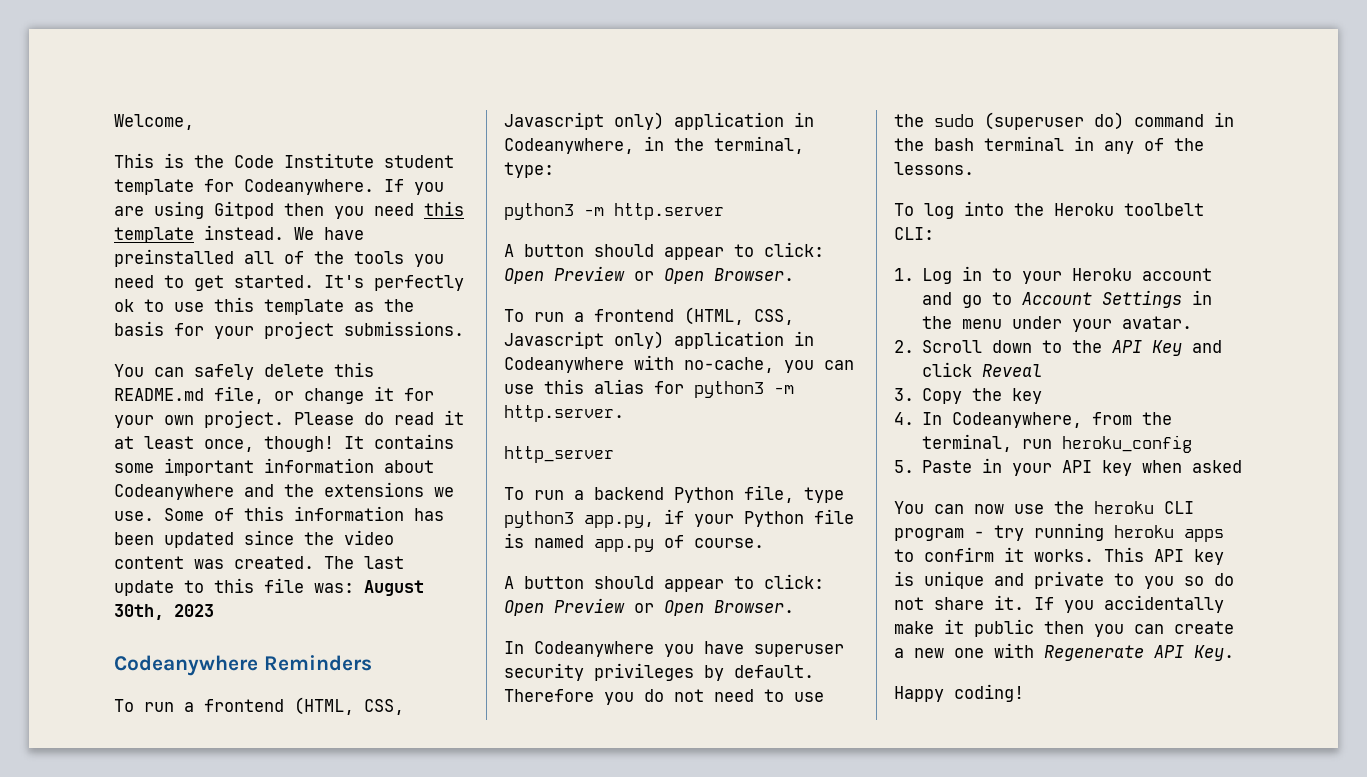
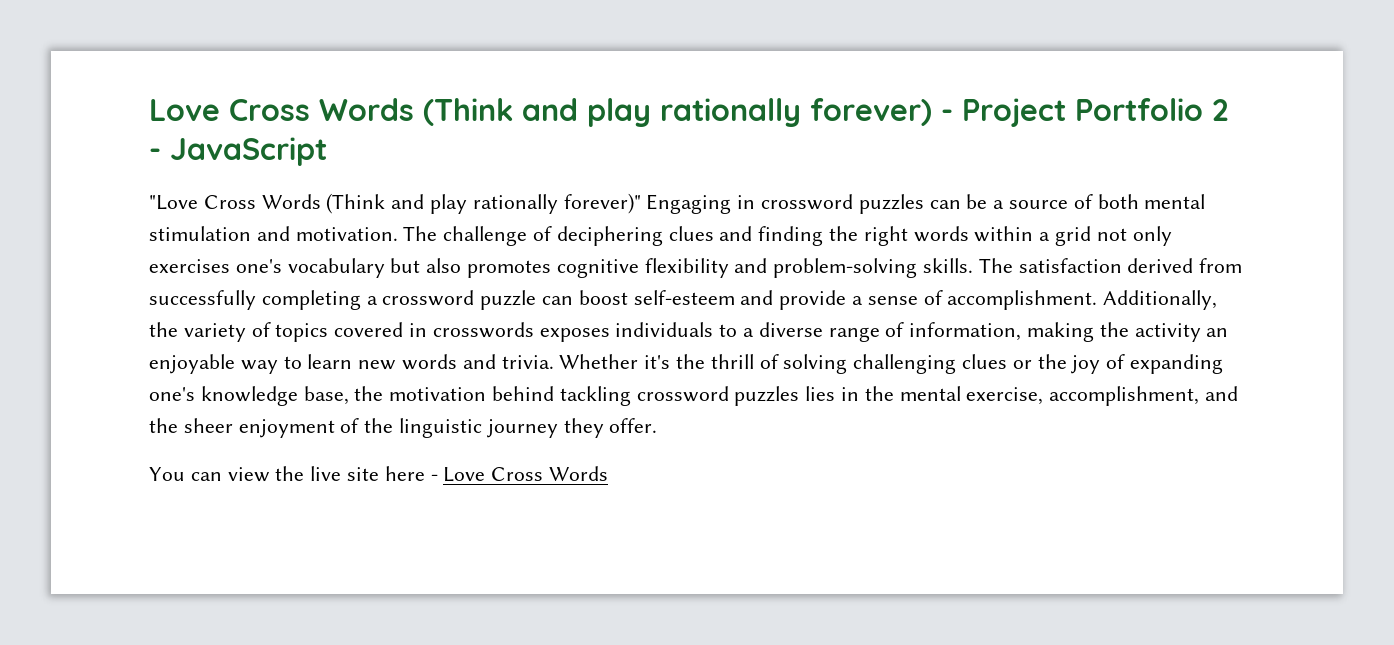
- Welcome,
- This is the Code Institute student template for Codeanywhere. If you are using Gitpod then you need this template instead. We have preinstalled all of the tools you need to get started. It's perfectly ok to use this template as the basis for your project submissions.
- You can safely delete this README.md file, or change it for your own project. Please do read it at least once, though! It contains some important information about Codeanywhere and the extensions we use. Some of this information has been updated since the video content was created. The last update to this file was: August 30th, 2023
- Codeanywhere Reminders
- To run a frontend (HTML, CSS, Javascript only) application in Codeanywhere, in the terminal, type:
- python3 -m http.server
- A button should appear to click: Open Preview or Open Browser.
- To run a frontend (HTML, CSS, Javascript only) application in Codeanywhere with no-cache, you can use this alias for python3 -m http.server.
- http_server
- To run a backend Python file, type python3 app.py, if your Python file is named app.py of course.
- A button should appear to click: Open Preview or Open Browser.
- In Codeanywhere you have superuser security privileges by default. Therefore you do not need to use the sudo (superuser do) command in the bash terminal in any of the lessons.
- To log into the Heroku toolbelt CLI:
- 1. Log in to your Heroku account and go to Account Settings in the menu under your avatar.
- 2. Scroll down to the API Key and click Reveal
- 3. Copy the key
- 4. In Codeanywhere, from the terminal, run heroku_config
- 5. Paste in your API key when asked
- You can now use the heroku CLI program - try running heroku apps to confirm it works. This API key is unique and private to you so do not share it. If you accidentally make it public then you can create a new one with Regenerate API Key.
- Happy coding!
+ Love Cross Words (Think and play rationally forever) - Project Portfolio 2 - JavaScript
+ "Love Cross Words (Think and play rationally forever)" Engaging in crossword puzzles can be a source of both mental stimulation and motivation. The challenge of deciphering clues and finding the right words within a grid not only exercises one's vocabulary but also promotes cognitive flexibility and problem-solving skills. The satisfaction derived from successfully completing a crossword puzzle can boost self-esteem and provide a sense of accomplishment. Additionally, the variety of topics covered in crosswords exposes individuals to a diverse range of information, making the activity an enjoyable way to learn new words and trivia. Whether it's the thrill of solving challenging clues or the joy of expanding one's knowledge base, the motivation behind tackling crossword puzzles lies in the mental exercise, accomplishment, and the sheer enjoyment of the linguistic journey they offer.
+ You can view the live site here - Love Cross Words

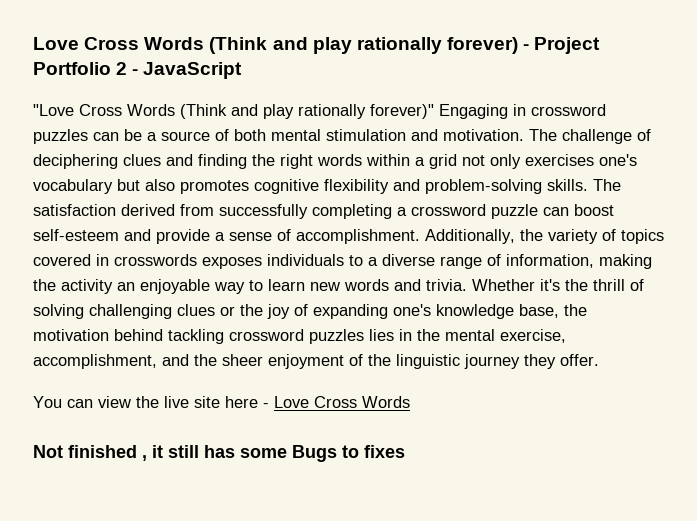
+ Not finished , it still has some Bugs to fixes

